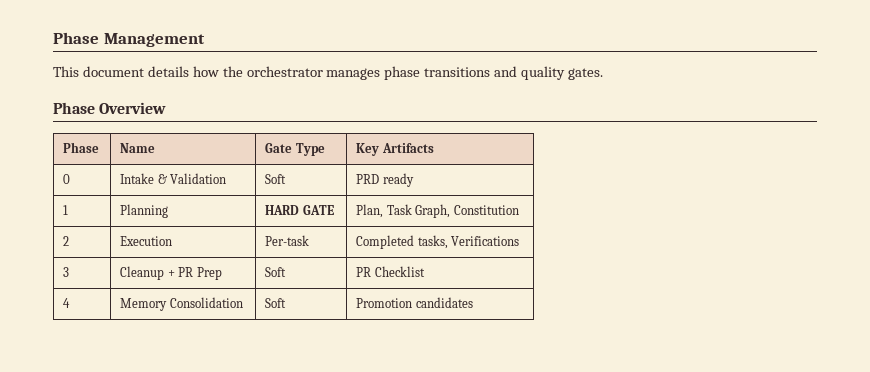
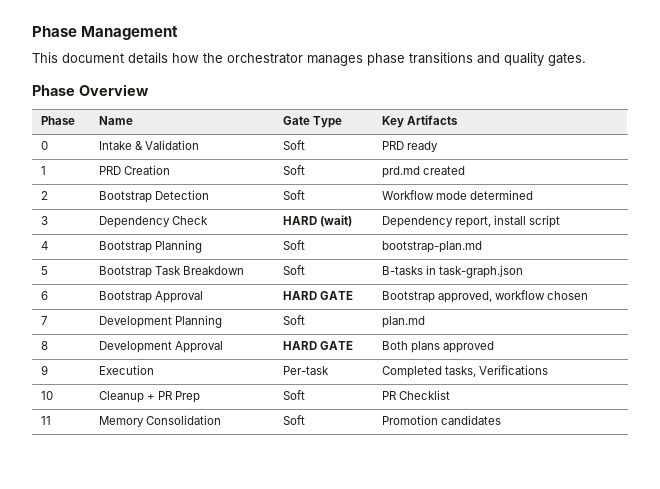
- 1 | Planning | HARD GATE | Plan, Task Graph, Constitution
- 2 | Execution | Per-task | Completed tasks, Verifications
+ 1 | PRD Creation | Soft | prd.md created
+ 2 | Bootstrap Detection | Soft | Workflow mode determined
+ 3 | Dependency Check | HARD (wait) | Dependency report, install script
+ 4 | Bootstrap Planning | Soft | bootstrap-plan.md
+ 5 | Bootstrap Task Breakdown | Soft | B-tasks in task-graph.json
+ 6 | Bootstrap Approval | HARD GATE | Bootstrap approved, workflow chosen
+ 7 | Development Planning | Soft | plan.md
+ 8 | Development Approval | HARD GATE | Both plans approved
+ 9 | Execution | Per-task | Completed tasks, Verifications
- 3 | Cleanup + PR Prep | Soft | PR Checklist
+ 10 | Cleanup + PR Prep | Soft | PR Checklist
- 4 | Memory Consolidation | Soft | Promotion candidates
+ 11 | Memory Consolidation | Soft | Promotion candidates

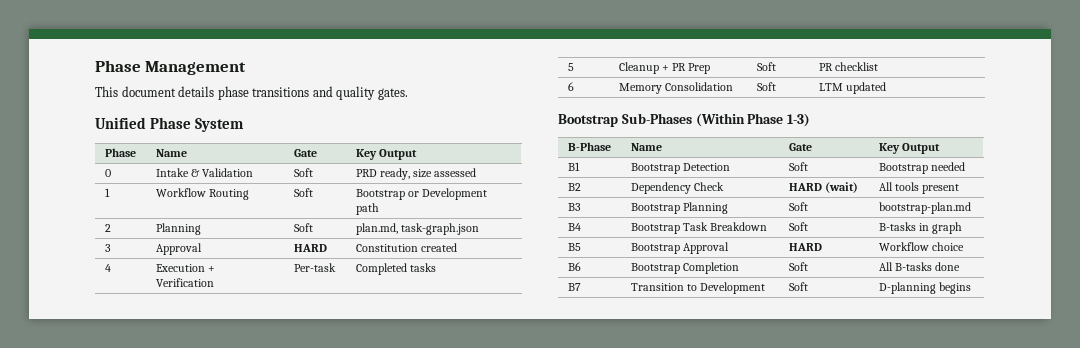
- This document details how the orchestrator manages phase transitions and quality gates.
+ This document details phase transitions and quality gates.
- Phase Overview
+ Unified Phase System
- Phase | Name | Gate Type | Key Artifacts
+ Phase | Name | Gate | Key Output
- 0 | Intake & Validation | Soft | PRD ready
+ 0 | Intake & Validation | Soft | PRD ready, size assessed
- 1 | PRD Creation | Soft | prd.md created
- 2 | Bootstrap Detection | Soft | Workflow mode determined
- 3 | Dependency Check | HARD (wait) | Dependency report, install script
- 4 | Bootstrap Planning | Soft | bootstrap-plan.md
+ 1 | Workflow Routing | Soft | Bootstrap or Development path
+ 2 | Planning | Soft | plan.md, task-graph.json
+ 3 | Approval | HARD | Constitution created
+ 4 | Execution + Verification | Per-task | Completed tasks
+ 5 | Cleanup + PR Prep | Soft | PR checklist
+ 6 | Memory Consolidation | Soft | LTM updated
+ Bootstrap Sub-Phases (Within Phase 1-3)
+ B-Phase | Name | Gate | Key Output
+ B1 | Bootstrap Detection | Soft | Bootstrap needed
+ B2 | Dependency Check | HARD (wait) | All tools present
+ B3 | Bootstrap Planning | Soft | bootstrap-plan.md
- 5 | Bootstrap Task Breakdown | Soft | B-tasks in task-graph.json
- 6 | Bootstrap Approval | HARD GATE | Bootstrap approved, workflow chosen
- 7 | Development Planning | Soft | plan.md
- 8 | Development Approval | HARD GATE | Both plans approved
- 9 | Execution | Per-task | Completed tasks, Verifications
- 10 | Cleanup + PR Prep | Soft | PR Checklist
- 11 | Memory Consolidation | Soft | Promotion candidates
+ B4 | Bootstrap Task Breakdown | Soft | B-tasks in graph
+ B5 | Bootstrap Approval | HARD | Workflow choice
+ B6 | Bootstrap Completion | Soft | All B-tasks done
+ B7 | Transition to Development | Soft | D-planning begins

